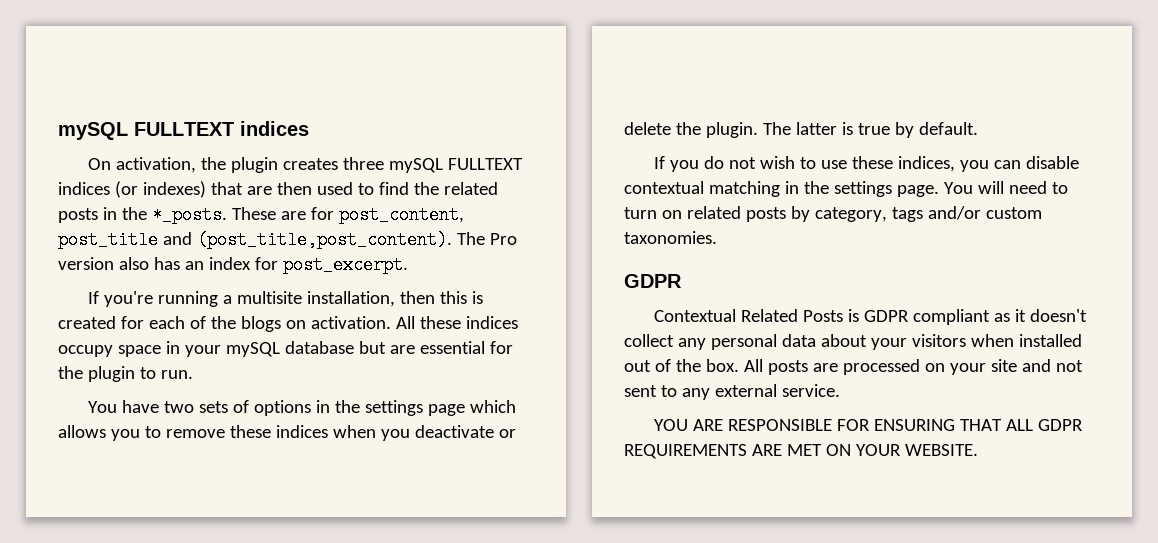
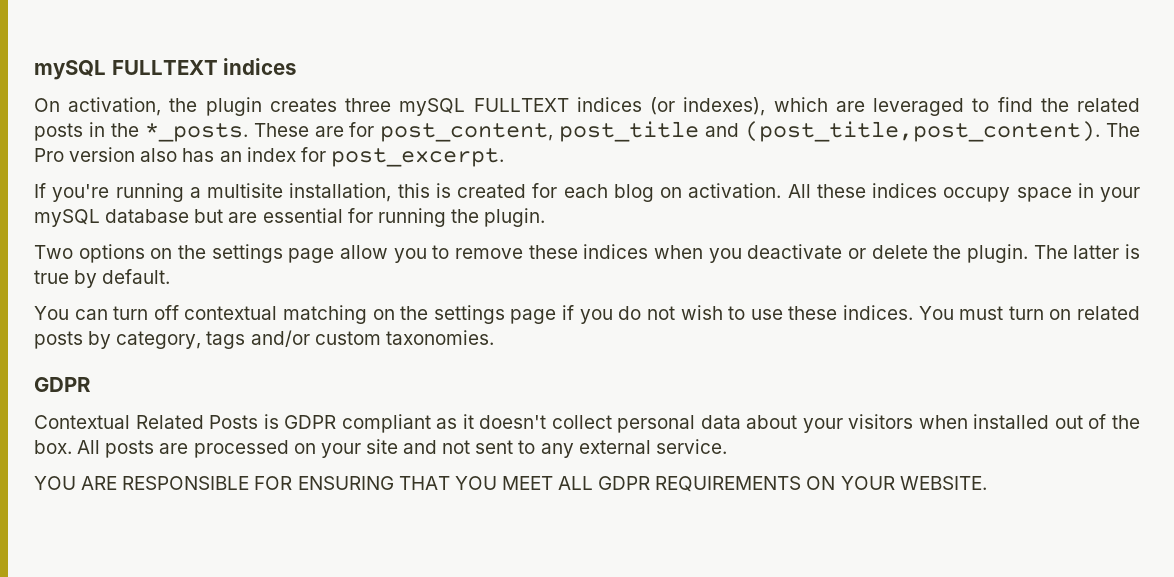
- On activation, the plugin creates three mySQL FULLTEXT indices (or indexes) that are then used to find the related posts in the *_posts.
+ On activation, the plugin creates three mySQL FULLTEXT indices (or indexes), which are leveraged to find the related posts in the *_posts.
- If you're running a multisite installation, then this is created for each of the blogs on activation.
+ If you're running a multisite installation, this is created for each blog on activation.
- All these indices occupy space in your mySQL database but are essential for the plugin to run.
- You have two sets of options in the settings page which allows you to remove these indices when you deactivate or delete the plugin.
+ All these indices occupy space in your mySQL database but are essential for running the plugin.
+ Two options on the settings page allow you to remove these indices when you deactivate or delete the plugin.
- If you do not wish to use these indices, you can disable contextual matching in the settings page. You will need to turn on related posts by category, tags and/or custom taxonomies.
+ You can turn off contextual matching on the settings page if you do not wish to use these indices. You must turn on related posts by category, tags and/or custom taxonomies.
- Contextual Related Posts is GDPR compliant as it doesn't collect any personal data about your visitors when installed out of the box.
+ Contextual Related Posts is GDPR compliant as it doesn't collect personal data about your visitors when installed out of the box.
- YOU ARE RESPONSIBLE FOR ENSURING THAT ALL GDPR REQUIREMENTS ARE MET ON YOUR WEBSITE.
+ YOU ARE RESPONSIBLE FOR ENSURING THAT YOU MEET ALL GDPR REQUIREMENTS ON YOUR WEBSITE.

